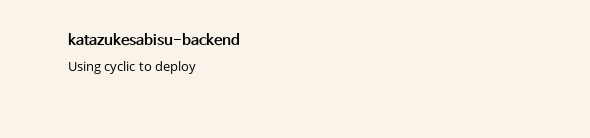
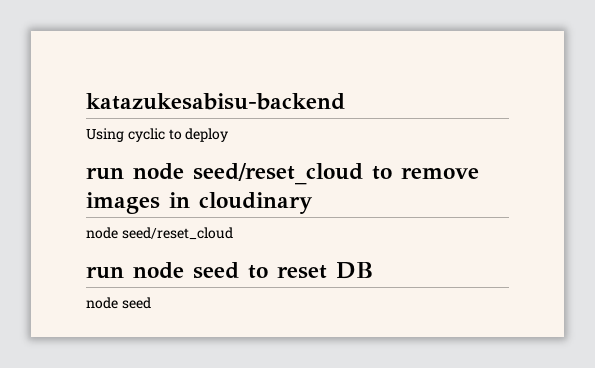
+ run node seed/reset_cloud to remove images in cloudinary
+ node seed/reset_cloud
+ run node seed to reset DB
+ node seed

